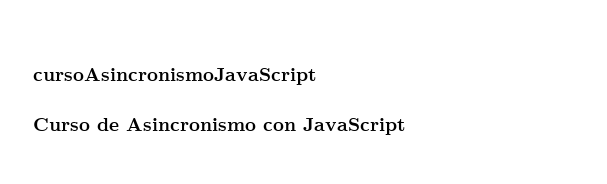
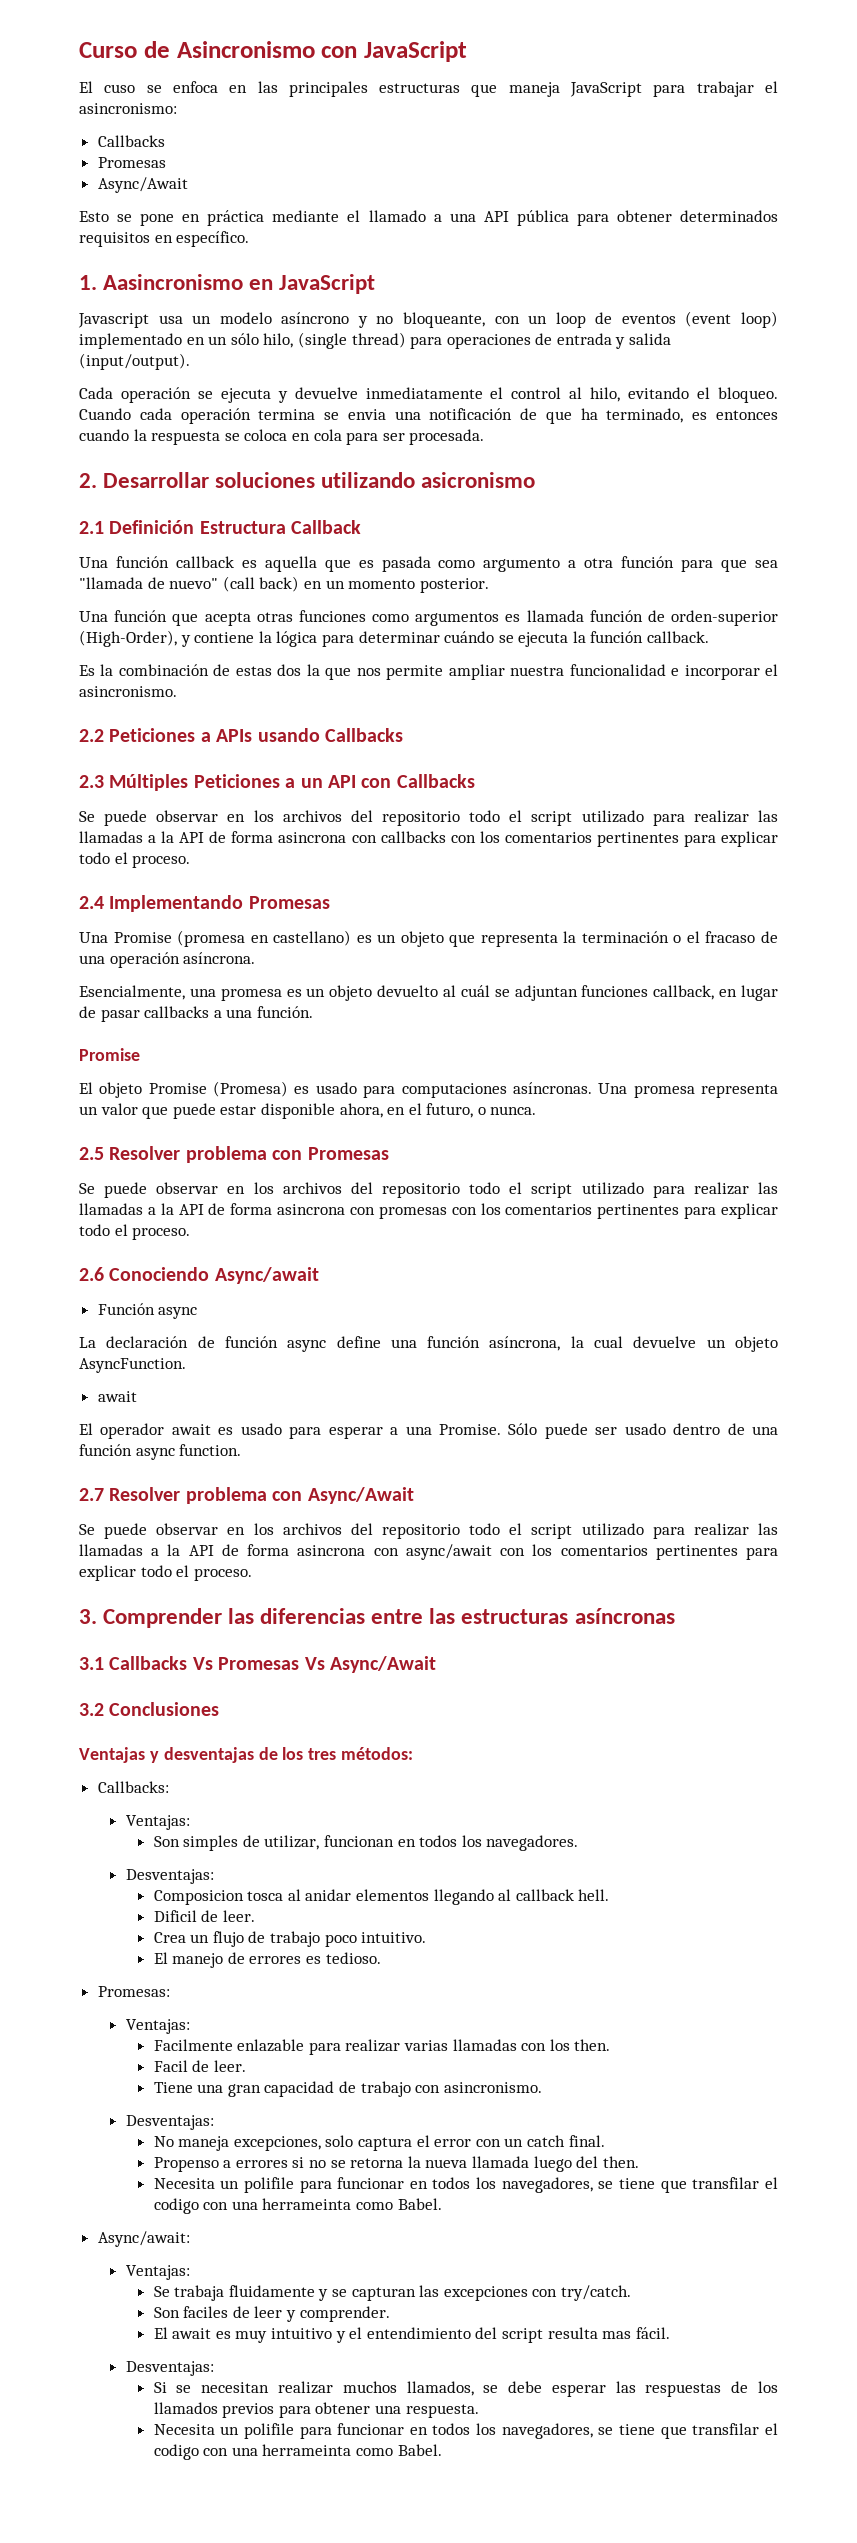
- cursoAsincronismoJavaScript
+ El cuso se enfoca en las principales estructuras que maneja JavaScript para trabajar el asincronismo:
+ Callbacks
+ Promesas
+ Async/Await
+ Esto se pone en práctica mediante el llamado a una API pública para obtener determinados requisitos en específico.
+ 1. Aasincronismo en JavaScript
+ Javascript usa un modelo asíncrono y no bloqueante, con un loop de eventos (event loop) implementado en un sólo hilo, (single thread) para operaciones de entrada y salida (input/output).
+ Cada operación se ejecuta y devuelve inmediatamente el control al hilo, evitando el bloqueo. Cuando cada operación termina se envia una notificación de que ha terminado, es entonces cuando la respuesta se coloca en cola para ser procesada.
+ 2. Desarrollar soluciones utilizando asicronismo
+ 2.1 Definición Estructura Callback
+ Una función callback es aquella que es pasada como argumento a otra función para que sea "llamada de nuevo" (call back) en un momento posterior.
+ Una función que acepta otras funciones como argumentos es llamada función de orden-superior (High-Order), y contiene la lógica para determinar cuándo se ejecuta la función callback.
+ Es la combinación de estas dos la que nos permite ampliar nuestra funcionalidad e incorporar el asincronismo.
+ 2.2 Peticiones a APIs usando Callbacks
+ 2.3 Múltiples Peticiones a un API con Callbacks
+ Se puede observar en los archivos del repositorio todo el script utilizado para realizar las llamadas a la API de forma asincrona con callbacks con los comentarios pertinentes para explicar todo el proceso.
+ 2.4 Implementando Promesas
+ Una Promise (promesa en castellano) es un objeto que representa la terminación o el fracaso de una operación asíncrona.
+ Esencialmente, una promesa es un objeto devuelto al cuál se adjuntan funciones callback, en lugar de pasar callbacks a una función.
+ Promise
+ El objeto Promise (Promesa) es usado para computaciones asíncronas. Una promesa representa un valor que puede estar disponible ahora, en el futuro, o nunca.
+ 2.5 Resolver problema con Promesas
+ Se puede observar en los archivos del repositorio todo el script utilizado para realizar las llamadas a la API de forma asincrona con promesas con los comentarios pertinentes para explicar todo el proceso.
+ 2.6 Conociendo Async/await
+ Función async
+ La declaración de función async define una función asíncrona, la cual devuelve un objeto AsyncFunction.
+ await
+ El operador await es usado para esperar a una Promise. Sólo puede ser usado dentro de una función async function.
+ 2.7 Resolver problema con Async/Await
+ Se puede observar en los archivos del repositorio todo el script utilizado para realizar las llamadas a la API de forma asincrona con async/await con los comentarios pertinentes para explicar todo el proceso.
+ 3. Comprender las diferencias entre las estructuras asíncronas
+ 3.1 Callbacks Vs Promesas Vs Async/Await
+ 3.2 Conclusiones
+ Ventajas y desventajas de los tres métodos:
+ Callbacks:
+ Ventajas:
+ Son simples de utilizar, funcionan en todos los navegadores.
+ Desventajas:
+ Composicion tosca al anidar elementos llegando al callback hell.
+ Dificil de leer.
+ Crea un flujo de trabajo poco intuitivo.
+ El manejo de errores es tedioso.
+ Promesas:
+ Ventajas:
+ Facilmente enlazable para realizar varias llamadas con los then.
+ Facil de leer.
+ Tiene una gran capacidad de trabajo con asincronismo.
+ Desventajas:
+ No maneja excepciones, solo captura el error con un catch final.
+ Propenso a errores si no se retorna la nueva llamada luego del then.
+ Necesita un polifile para funcionar en todos los navegadores, se tiene que transfilar el codigo con una herrameinta como Babel.
+ Async/await:
+ Ventajas:
+ Se trabaja fluidamente y se capturan las excepciones con try/catch.
+ Son faciles de leer y comprender.
+ El await es muy intuitivo y el entendimiento del script resulta mas fácil.
+ Desventajas:
+ Si se necesitan realizar muchos llamados, se debe esperar las respuestas de los llamados previos para obtener una respuesta.
+ Necesita un polifile para funcionar en todos los navegadores, se tiene que transfilar el codigo con una herrameinta como Babel.

